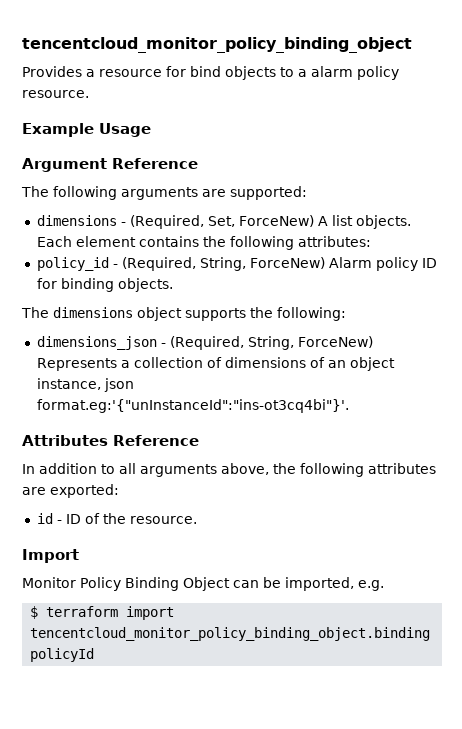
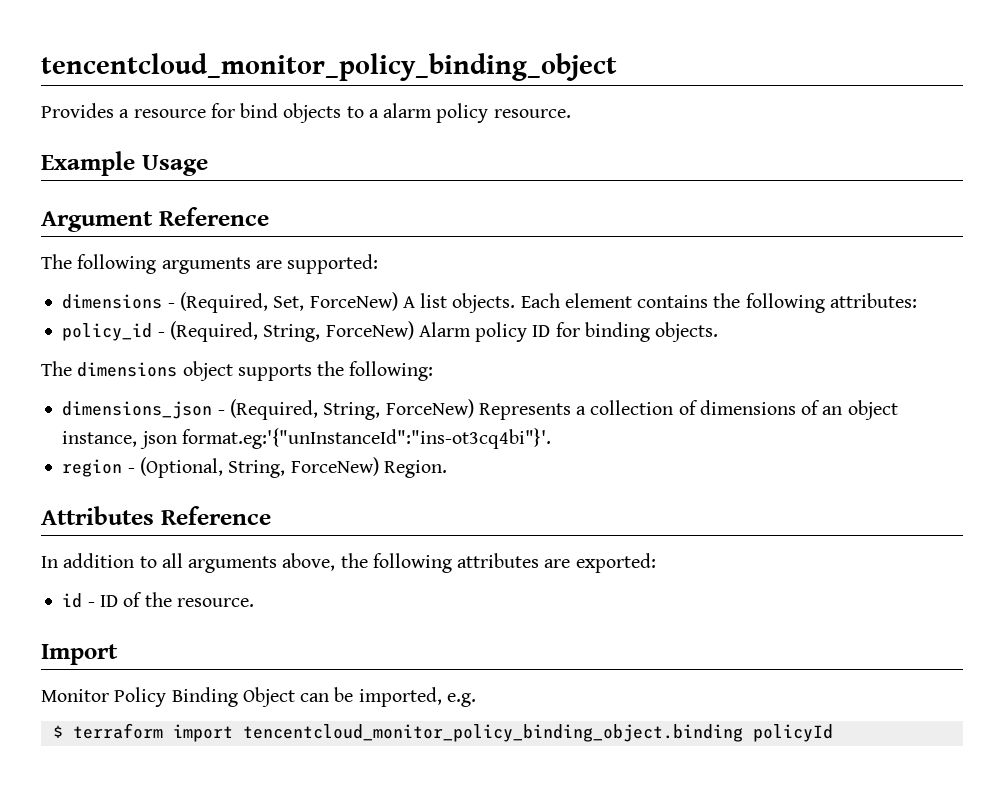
+ region - (Optional, String, ForceNew) Region.

